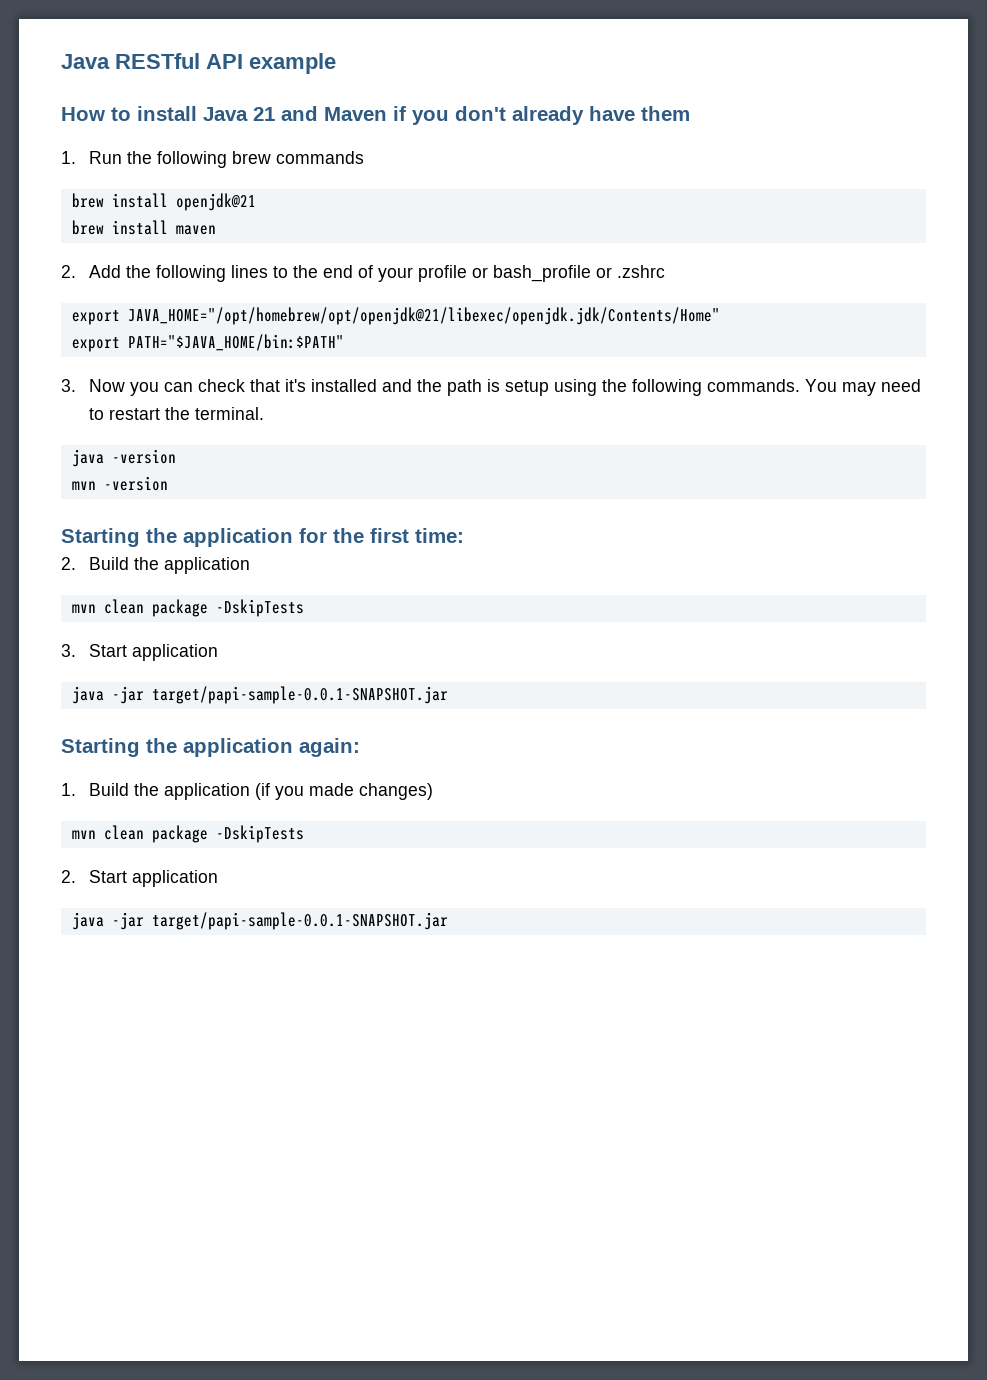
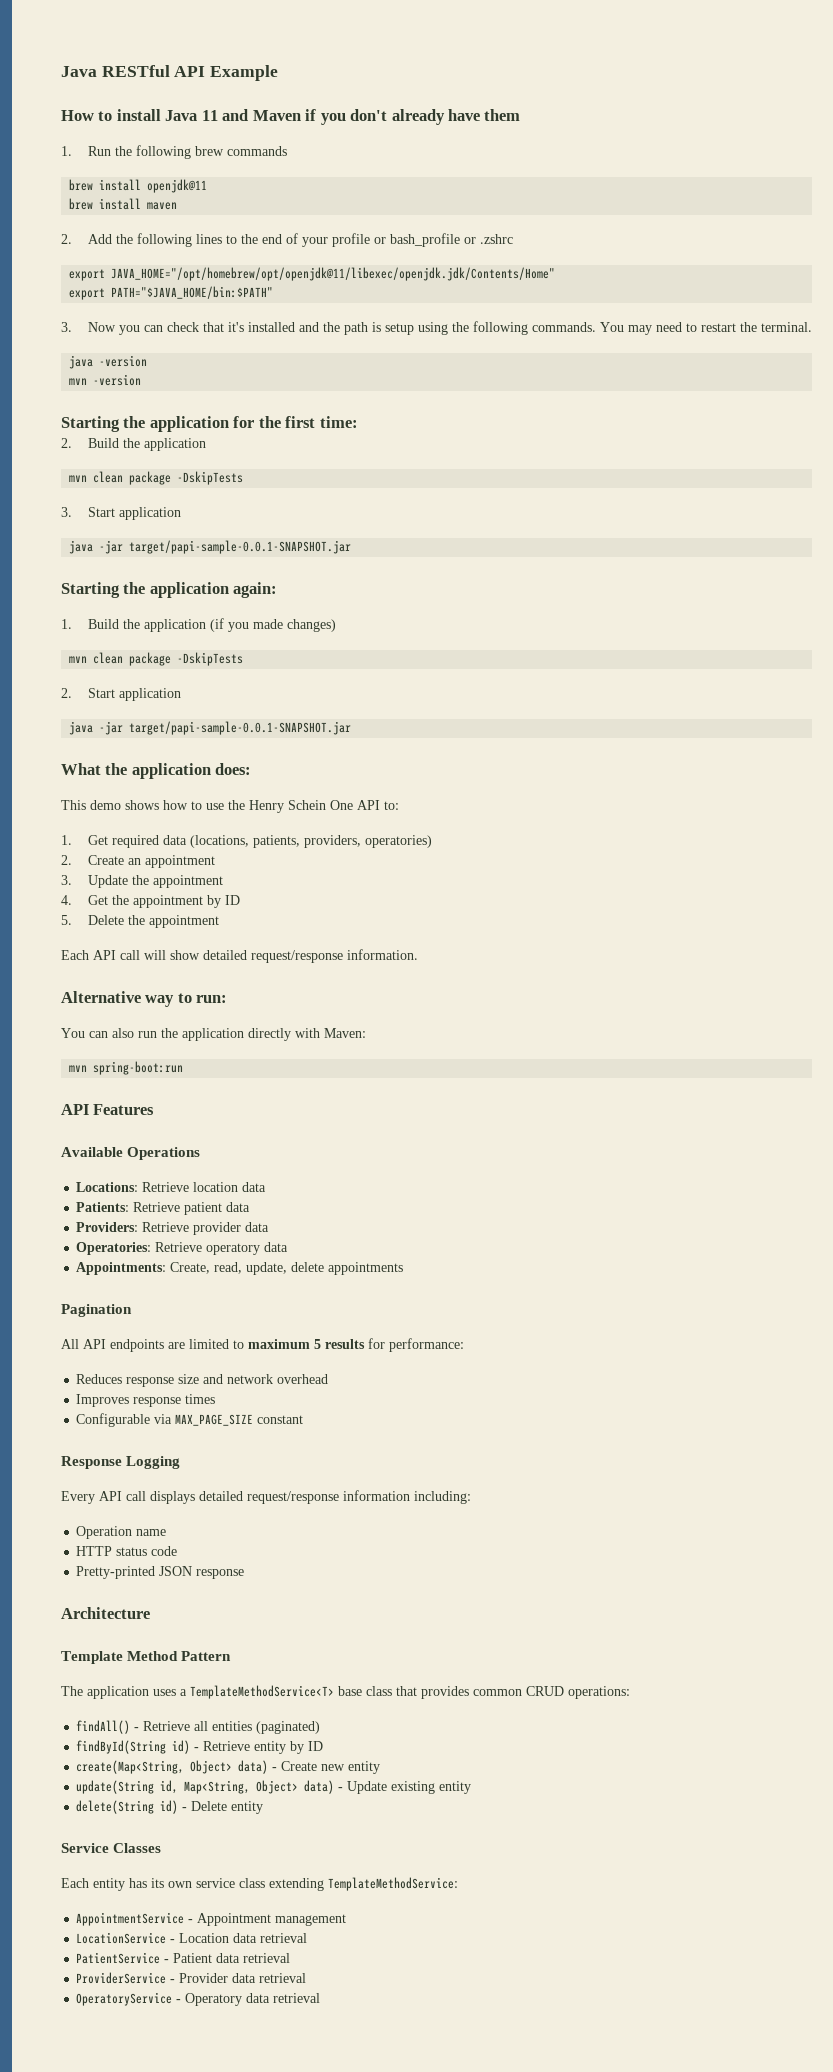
- Java RESTful API example
+ Java RESTful API Example
- How to install Java 21 and Maven if you don't already have them
+ How to install Java 11 and Maven if you don't already have them
- brew install openjdk@21
+ brew install openjdk@11
- export JAVA_HOME="/opt/homebrew/opt/openjdk@21/libexec/openjdk.jdk/Contents/Home"
+ export JAVA_HOME="/opt/homebrew/opt/openjdk@11/libexec/openjdk.jdk/Contents/Home"
+ What the application does:
+ This demo shows how to use the Henry Schein One API to:
+ 1. Get required data (locations, patients, providers, operatories)
+ 2. Create an appointment
+ 3. Update the appointment
+ 4. Get the appointment by ID
+ 5. Delete the appointment
+ Each API call will show detailed request/response information.
+ Alternative way to run:
+ You can also run the application directly with Maven:
+ mvn spring-boot:run
+ API Features
+ Available Operations
+ Locations: Retrieve location data
+ Patients: Retrieve patient data
+ Providers: Retrieve provider data
+ Operatories: Retrieve operatory data
+ Appointments: Create, read, update, delete appointments
+ Pagination
+ All API endpoints are limited to maximum 5 results for performance:
+ Reduces response size and network overhead
+ Improves response times
+ Configurable via MAX_PAGE_SIZE constant
+ Response Logging
+ Every API call displays detailed request/response information including:
+ Operation name
+ HTTP status code
+ Pretty-printed JSON response
+ Architecture
+ Template Method Pattern
+ The application uses a TemplateMethodService<T> base class that provides common CRUD operations:
+ findAll() - Retrieve all entities (paginated)
+ findById(String id) - Retrieve entity by ID
+ create(Map<String, Object> data) - Create new entity
+ update(String id, Map<String, Object> data) - Update existing entity
+ delete(String id) - Delete entity
+ Service Classes
+ Each entity has its own service class extending TemplateMethodService:
+ AppointmentService - Appointment management
+ LocationService - Location data retrieval
+ PatientService - Patient data retrieval
+ ProviderService - Provider data retrieval
+ OperatoryService - Operatory data retrieval

